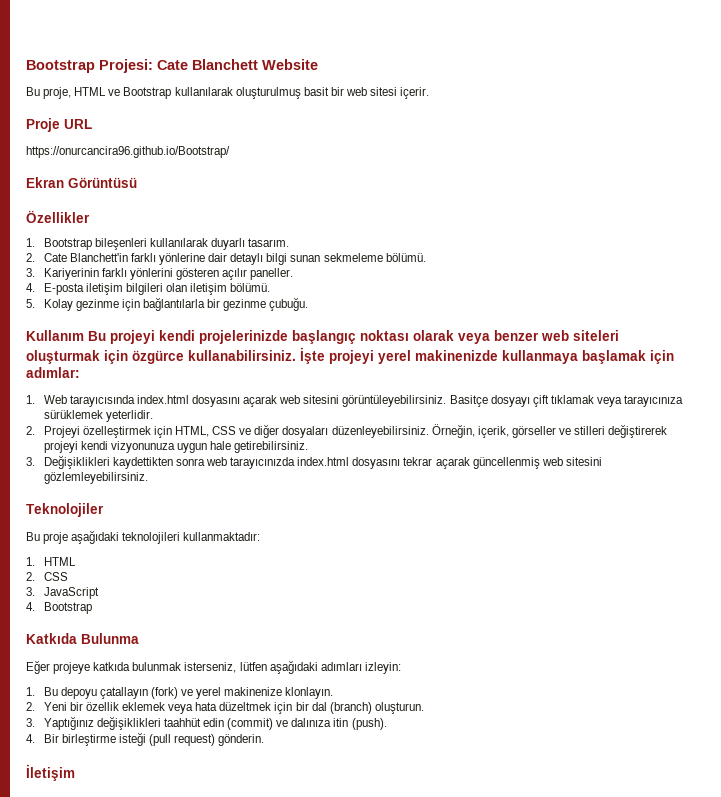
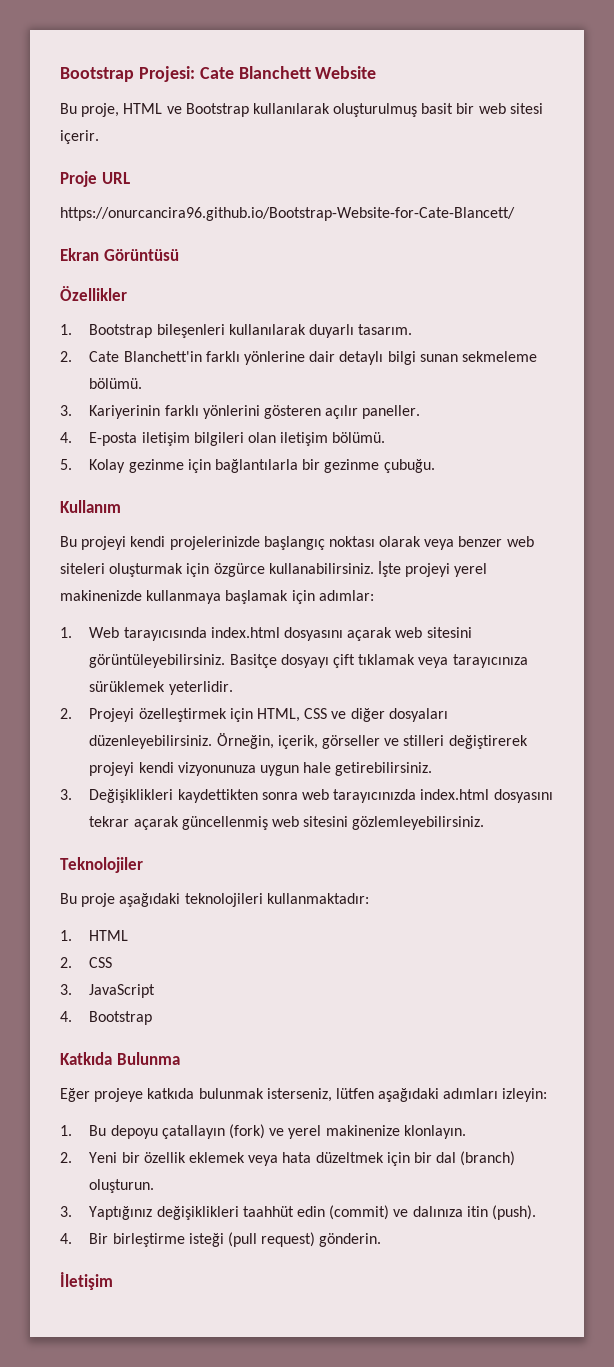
- https://onurcancira96.github.io/Bootstrap/
+ https://onurcancira96.github.io/Bootstrap-Website-for-Cate-Blancett/
- Kullanım Bu projeyi kendi projelerinizde başlangıç noktası olarak veya benzer web siteleri oluşturmak için özgürce kullanabilirsiniz.
+ Kullanım
+ Bu projeyi kendi projelerinizde başlangıç noktası olarak veya benzer web siteleri oluşturmak için özgürce kullanabilirsiniz.

